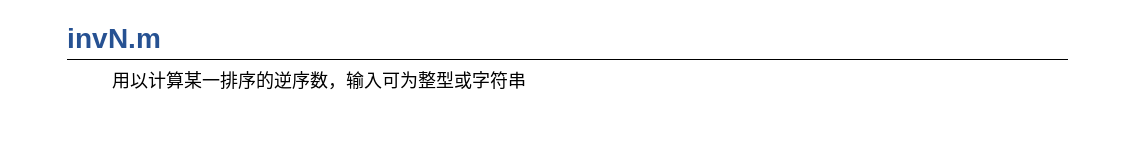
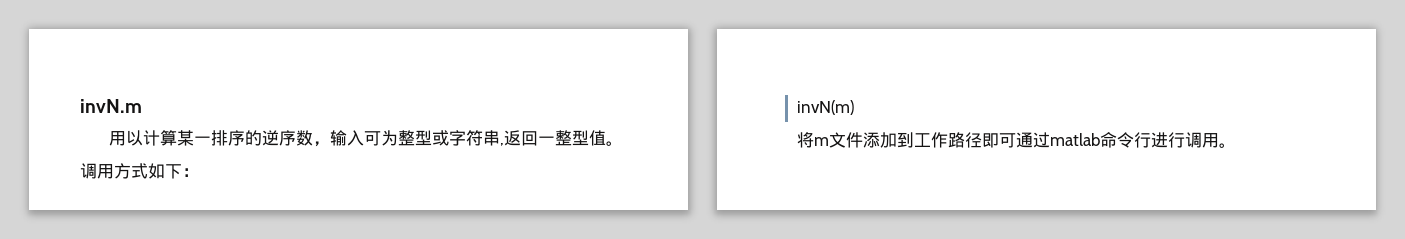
- 用以计算某一排序的逆序数，输入可为整型或字符串
+ 用以计算某一排序的逆序数，输入可为整型或字符串,返回一整型值。
+ 调用方式如下：
+ invN(m)
+ 将m文件添加到工作路径即可通过matlab命令行进行调用。

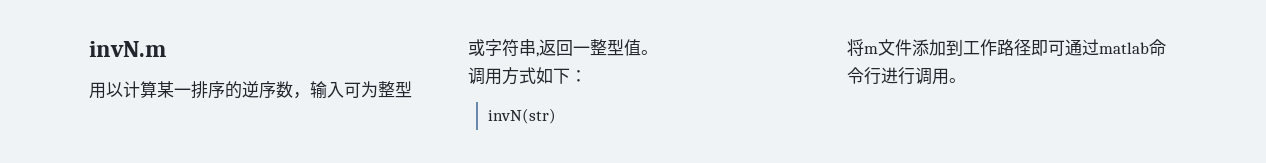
- invN(m)
+ invN(str)

